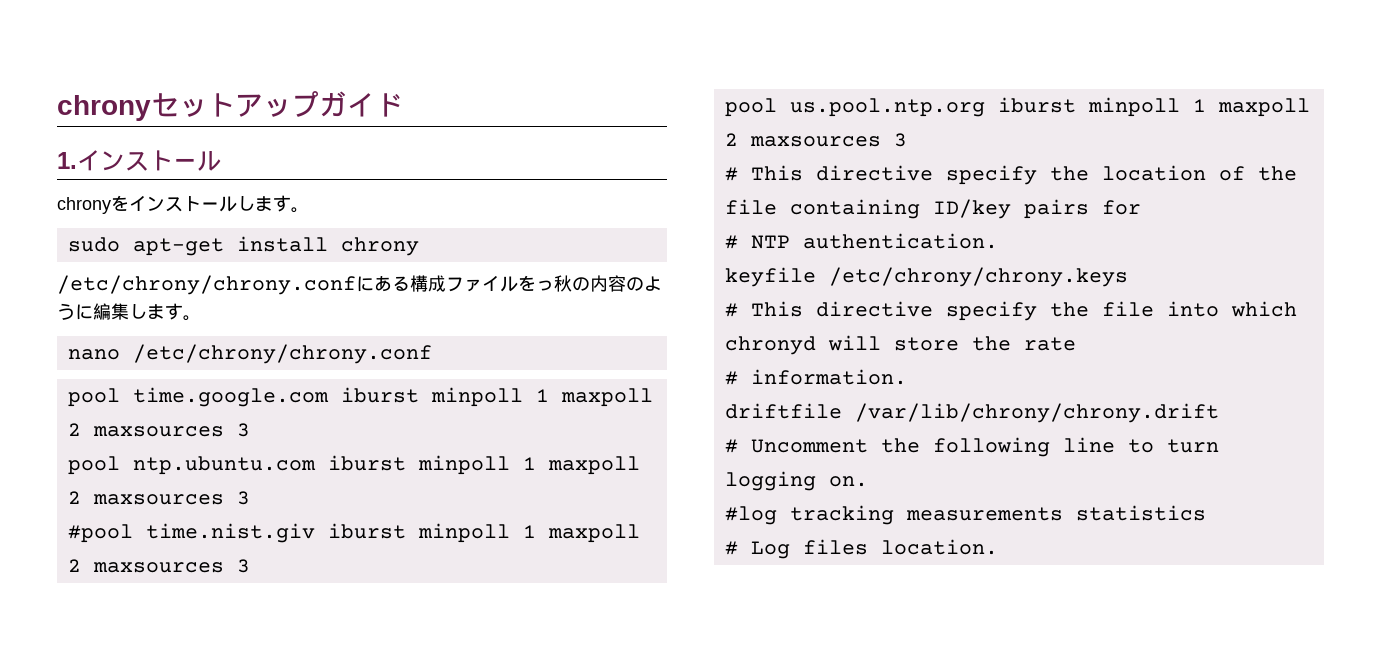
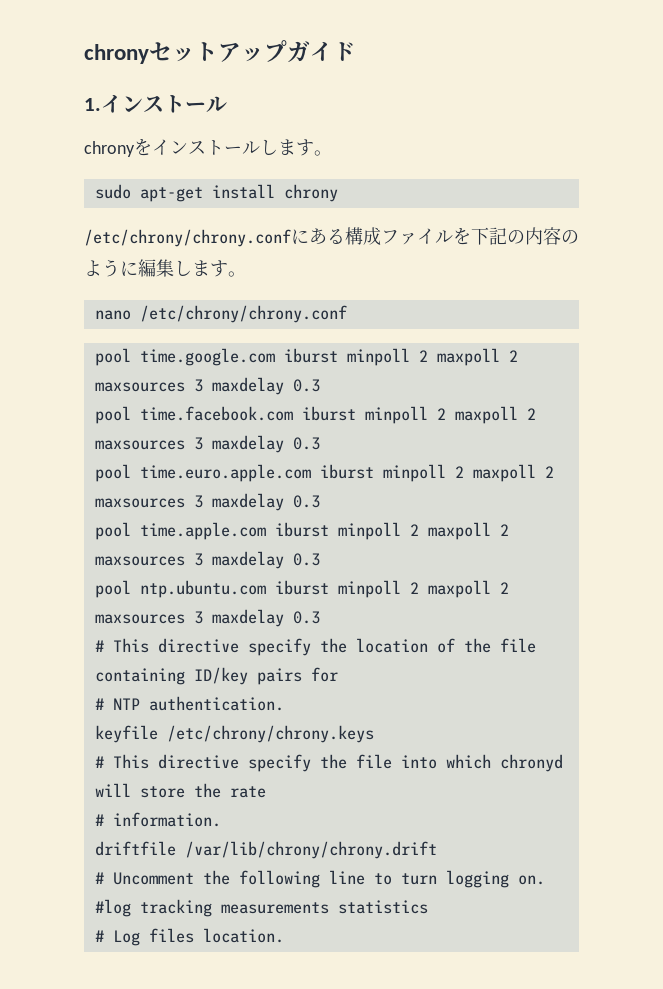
- /etc/chrony/chrony.confにある構成ファイルをっ秋の内容のように編集します。
+ /etc/chrony/chrony.confにある構成ファイルを下記の内容のように編集します。
- pool time.google.com iburst minpoll 1 maxpoll 2 maxsources 3
+ pool time.google.com iburst minpoll 2 maxpoll 2 maxsources 3 maxdelay 0.3
+ pool time.facebook.com iburst minpoll 2 maxpoll 2 maxsources 3 maxdelay 0.3
+ pool time.euro.apple.com iburst minpoll 2 maxpoll 2 maxsources 3 maxdelay 0.3
+ pool time.apple.com iburst minpoll 2 maxpoll 2 maxsources 3 maxdelay 0.3
- pool ntp.ubuntu.com iburst minpoll 1 maxpoll 2 maxsources 3
- #pool time.nist.giv iburst minpoll 1 maxpoll 2 maxsources 3
- pool us.pool.ntp.org iburst minpoll 1 maxpoll 2 maxsources 3
+ pool ntp.ubuntu.com iburst minpoll 2 maxpoll 2 maxsources 3 maxdelay 0.3

